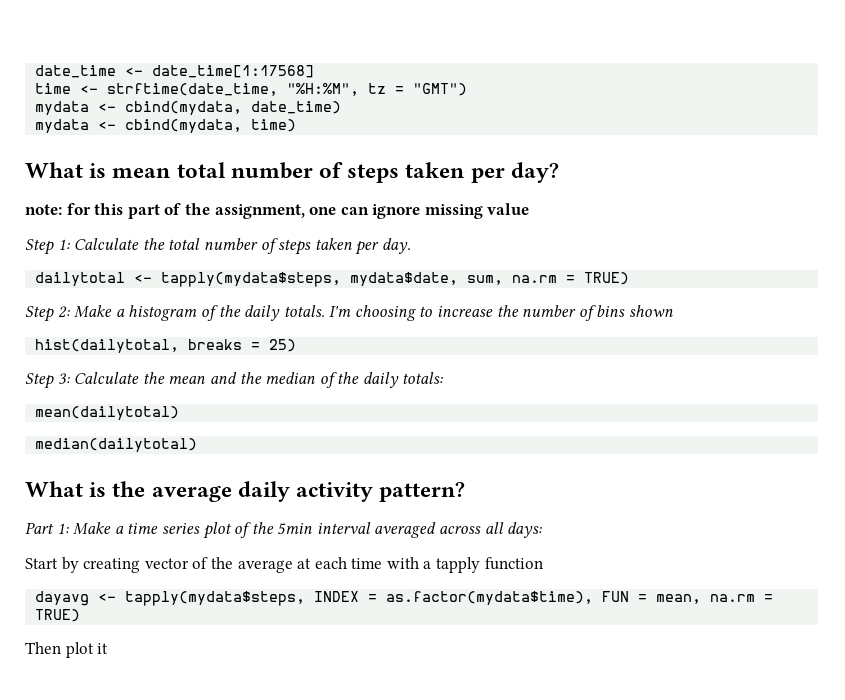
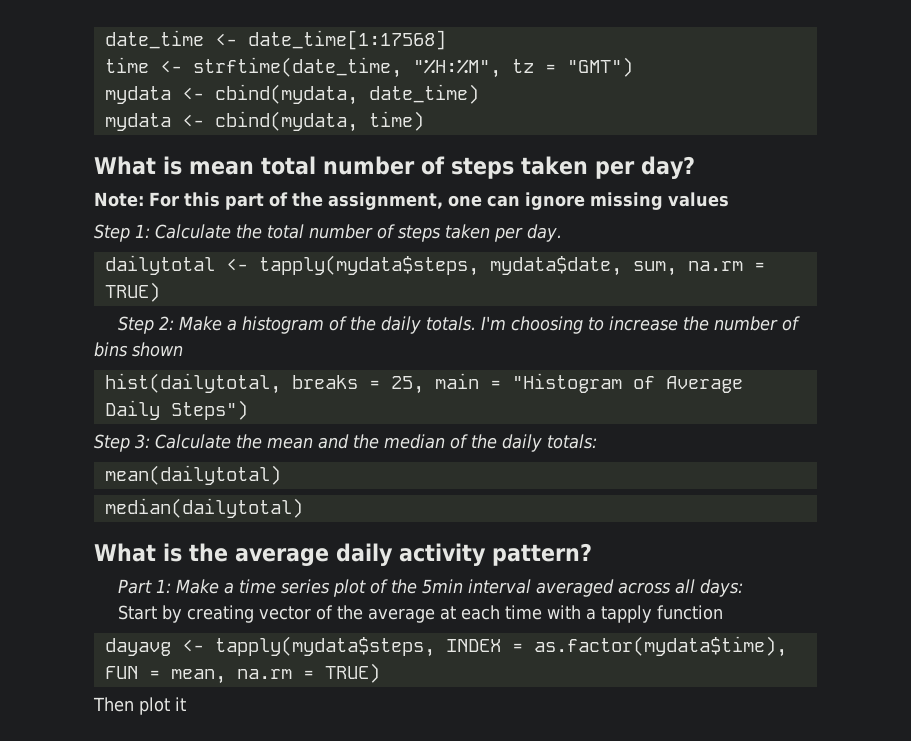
- note: for this part of the assignment, one can ignore missing value
+ Note: For this part of the assignment, one can ignore missing values
- hist(dailytotal, breaks = 25)
+ hist(dailytotal, breaks = 25, main = "Histogram of Average Daily Steps")

